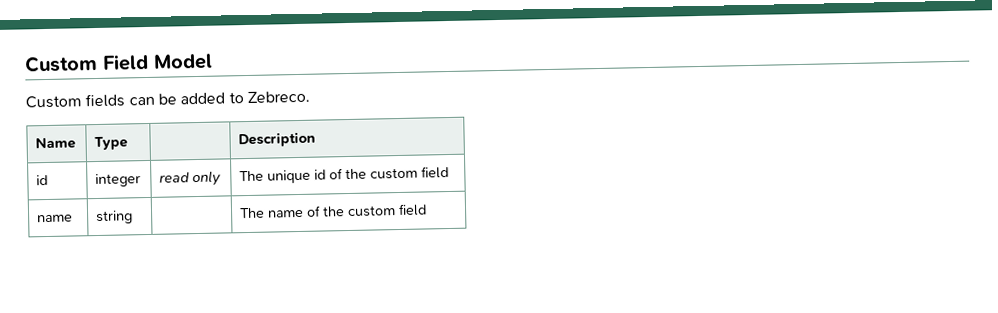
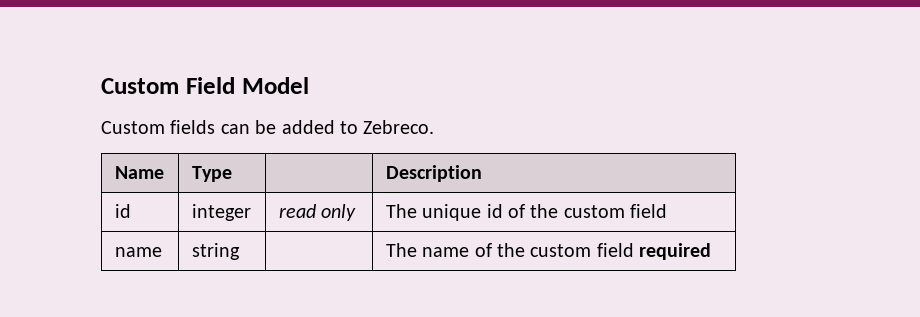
- name | string | | The name of the custom field
+ name | string | | The name of the custom field required

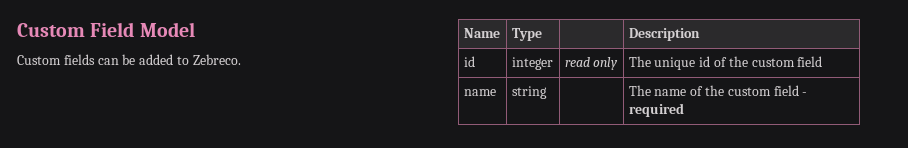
- name | string | | The name of the custom field required
+ name | string | | The name of the custom field - required

